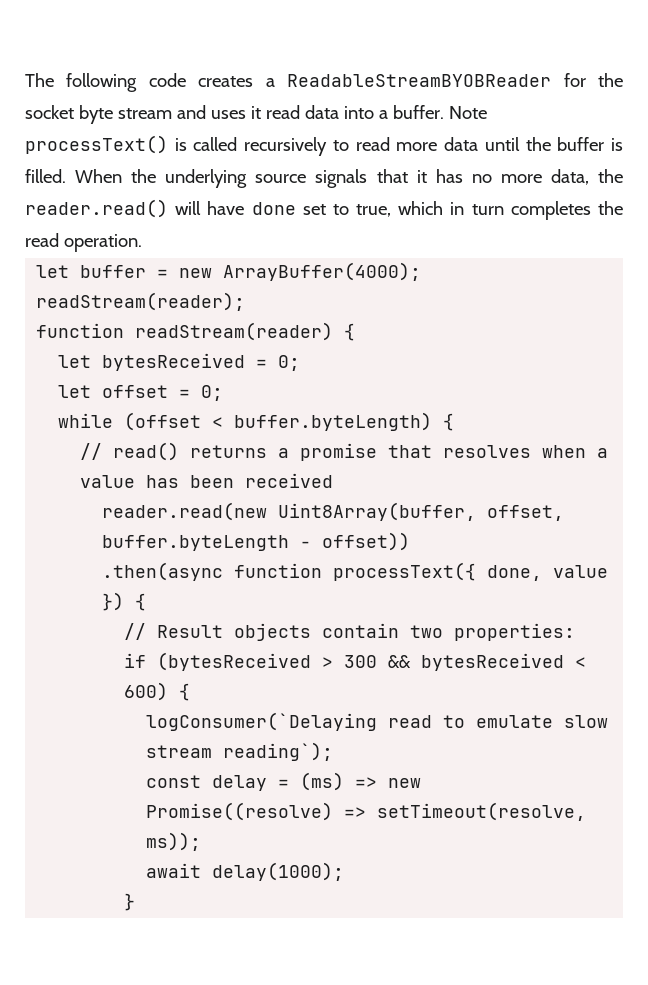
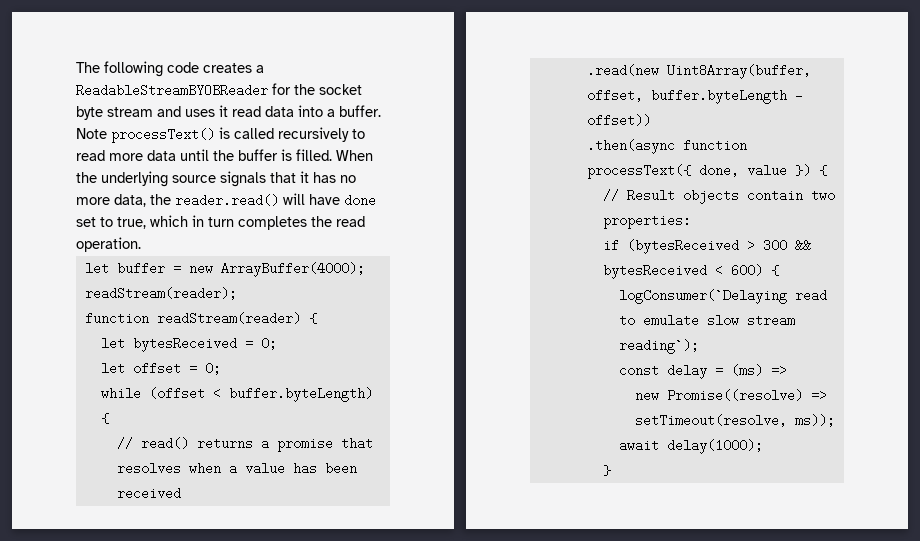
- reader.read(new Uint8Array(buffer, offset, buffer.byteLength - offset))
+ .read(new Uint8Array(buffer, offset, buffer.byteLength - offset))
- const delay = (ms) => new Promise((resolve) => setTimeout(resolve, ms));
+ const delay = (ms) =>
+ new Promise((resolve) => setTimeout(resolve, ms));

